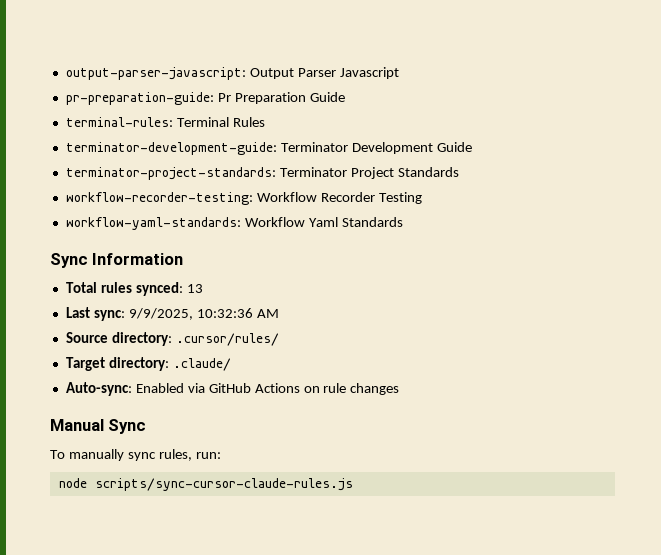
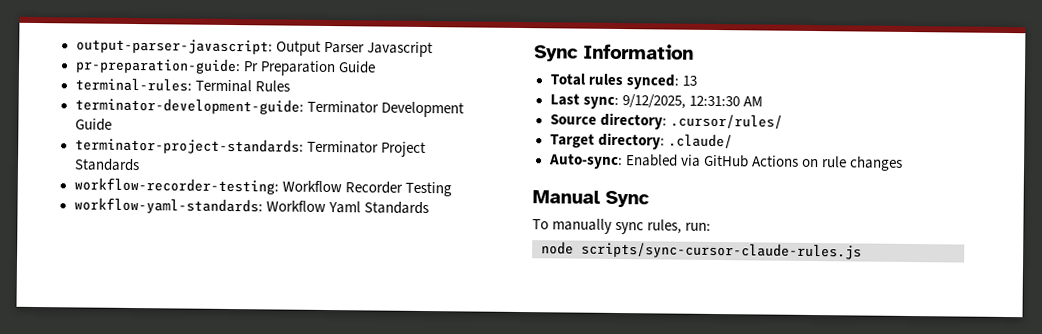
- Last sync: 9/9/2025, 10:32:36 AM
+ Last sync: 9/12/2025, 12:31:30 AM

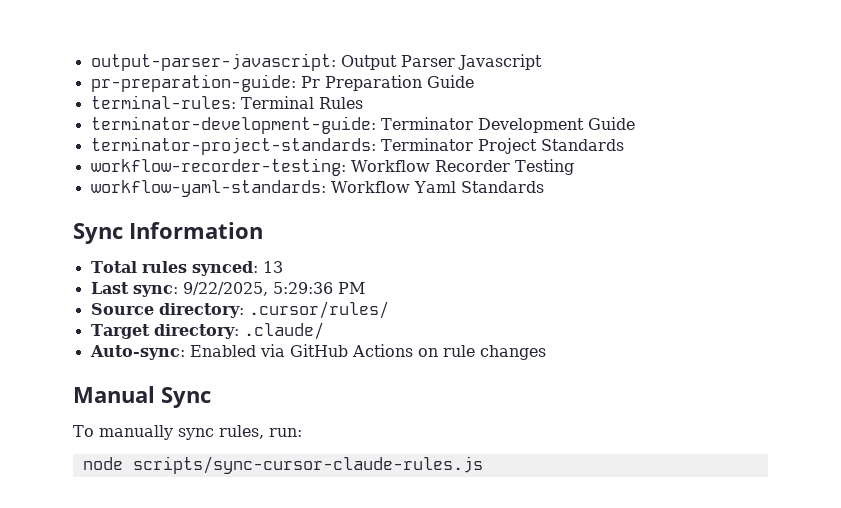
- Last sync: 9/12/2025, 12:31:30 AM
+ Last sync: 9/22/2025, 5:29:36 PM

